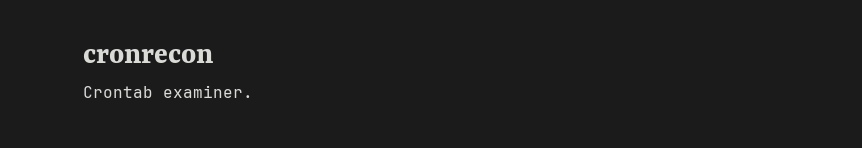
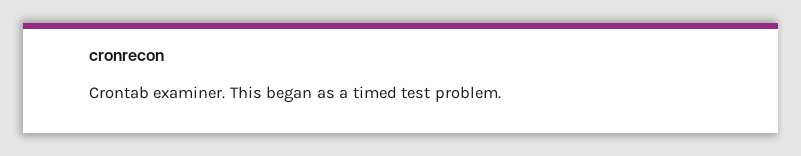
+ This began as a timed test problem.

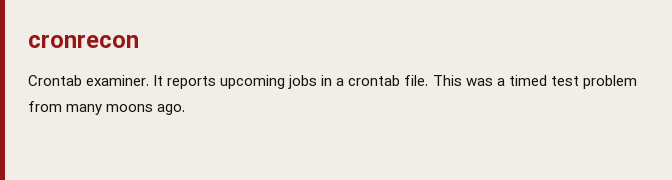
- This began as a timed test problem.
+ It reports upcoming jobs in a crontab file. This was a timed test problem from many moons ago.

